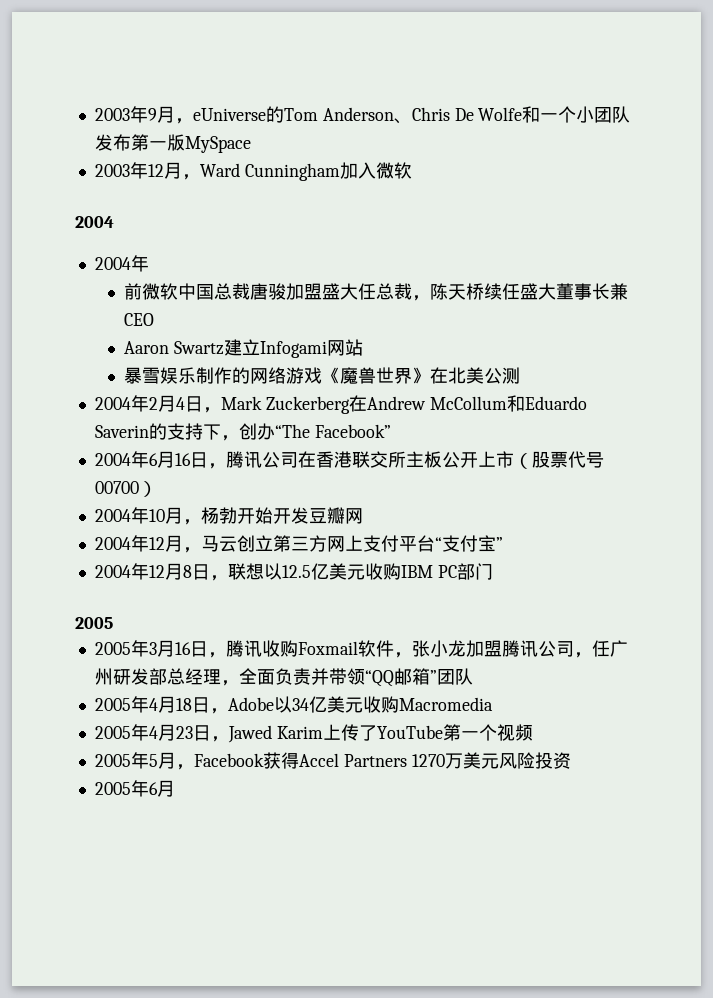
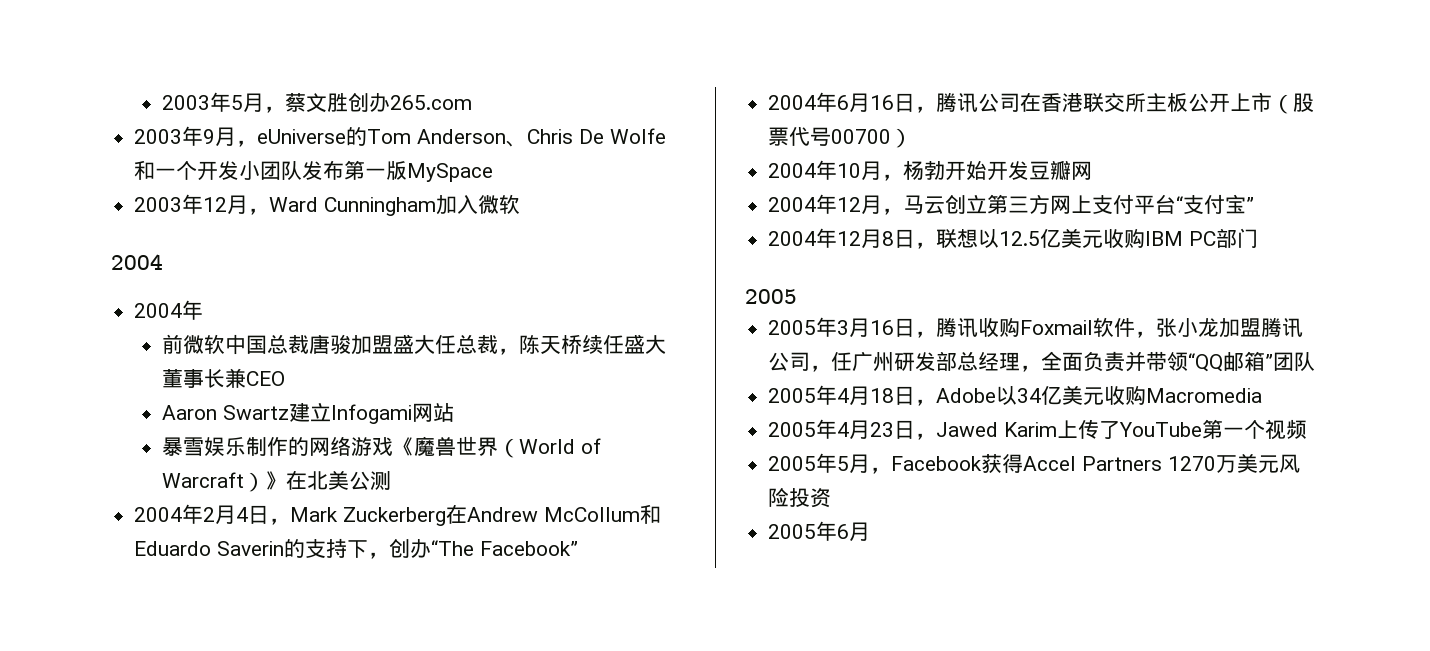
- 2003年9月，eUniverse的Tom Anderson、Chris De Wolfe和一个小团队发布第一版MySpace
+ 2003年5月，蔡文胜创办265.com
+ 2003年9月，eUniverse的Tom Anderson、Chris De Wolfe和一个开发小团队发布第一版MySpace
- 暴雪娱乐制作的网络游戏《魔兽世界》在北美公测
+ 暴雪娱乐制作的网络游戏《魔兽世界（World of Warcraft）》在北美公测

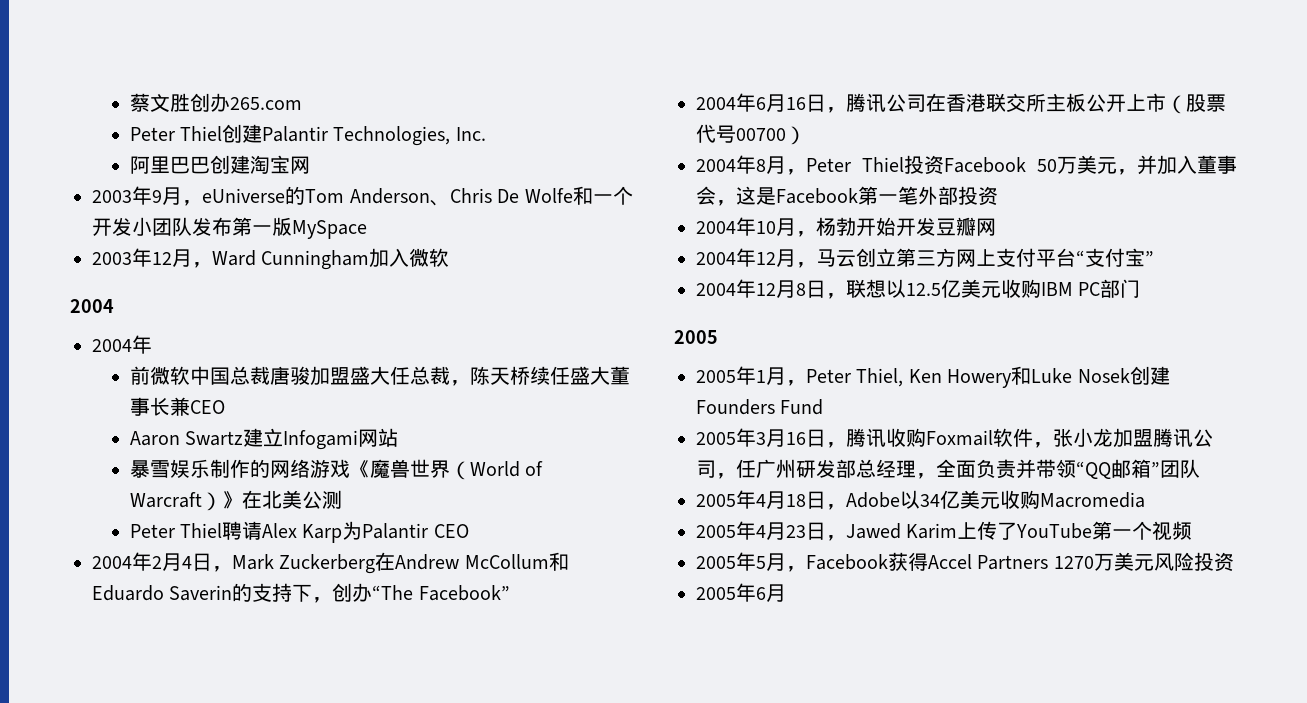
- 2003年5月，蔡文胜创办265.com
+ 蔡文胜创办265.com
+ Peter Thiel创建Palantir Technologies, Inc.
+ 阿里巴巴创建淘宝网
+ Peter Thiel聘请Alex Karp为Palantir CEO
+ 2004年8月，Peter Thiel投资Facebook 50万美元，并加入董事会，这是Facebook第一笔外部投资
+ 2005年1月，Peter Thiel, Ken Howery和Luke Nosek创建Founders Fund

